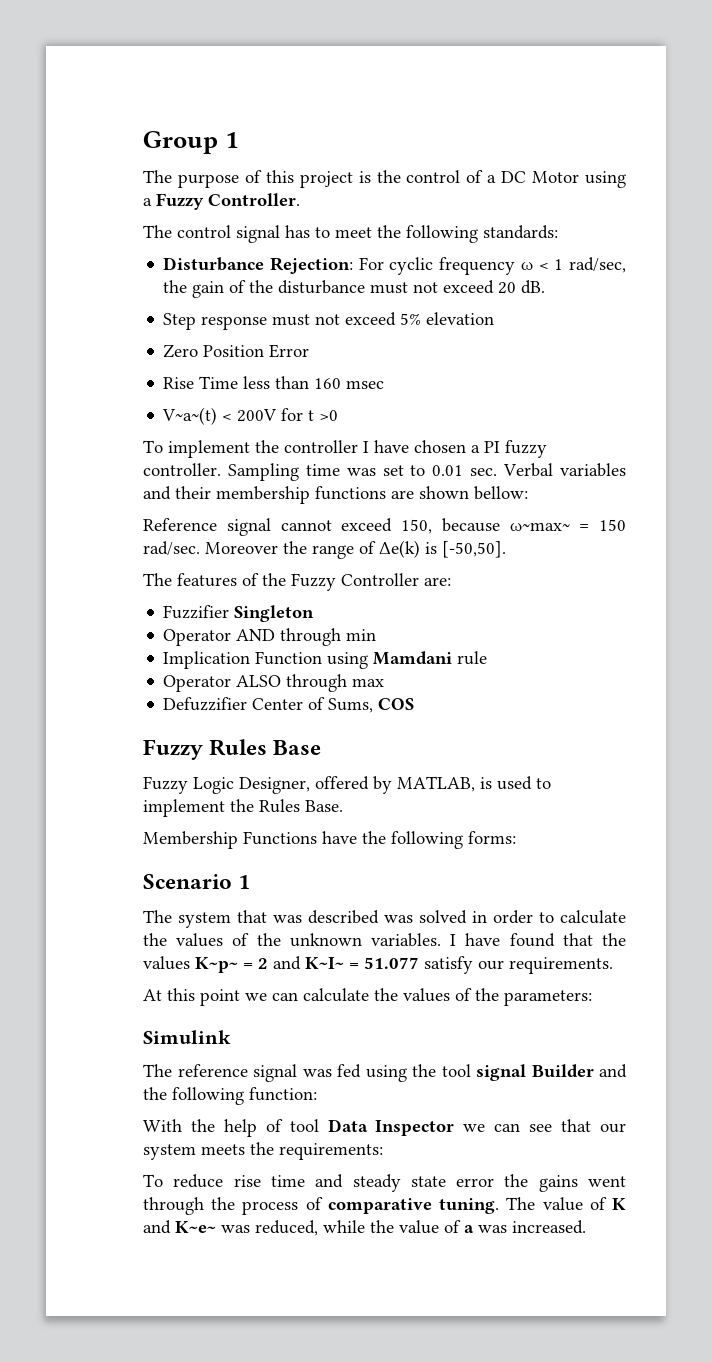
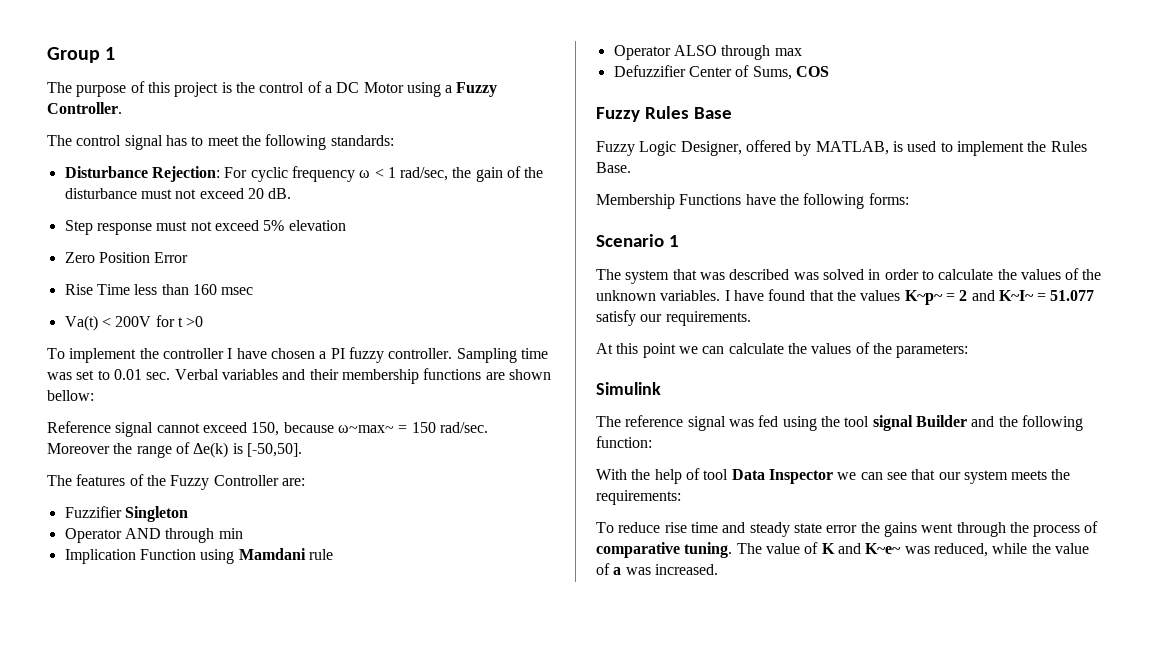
- V~a~(t) < 200V for t >0
+ Va(t) < 200V for t >0

